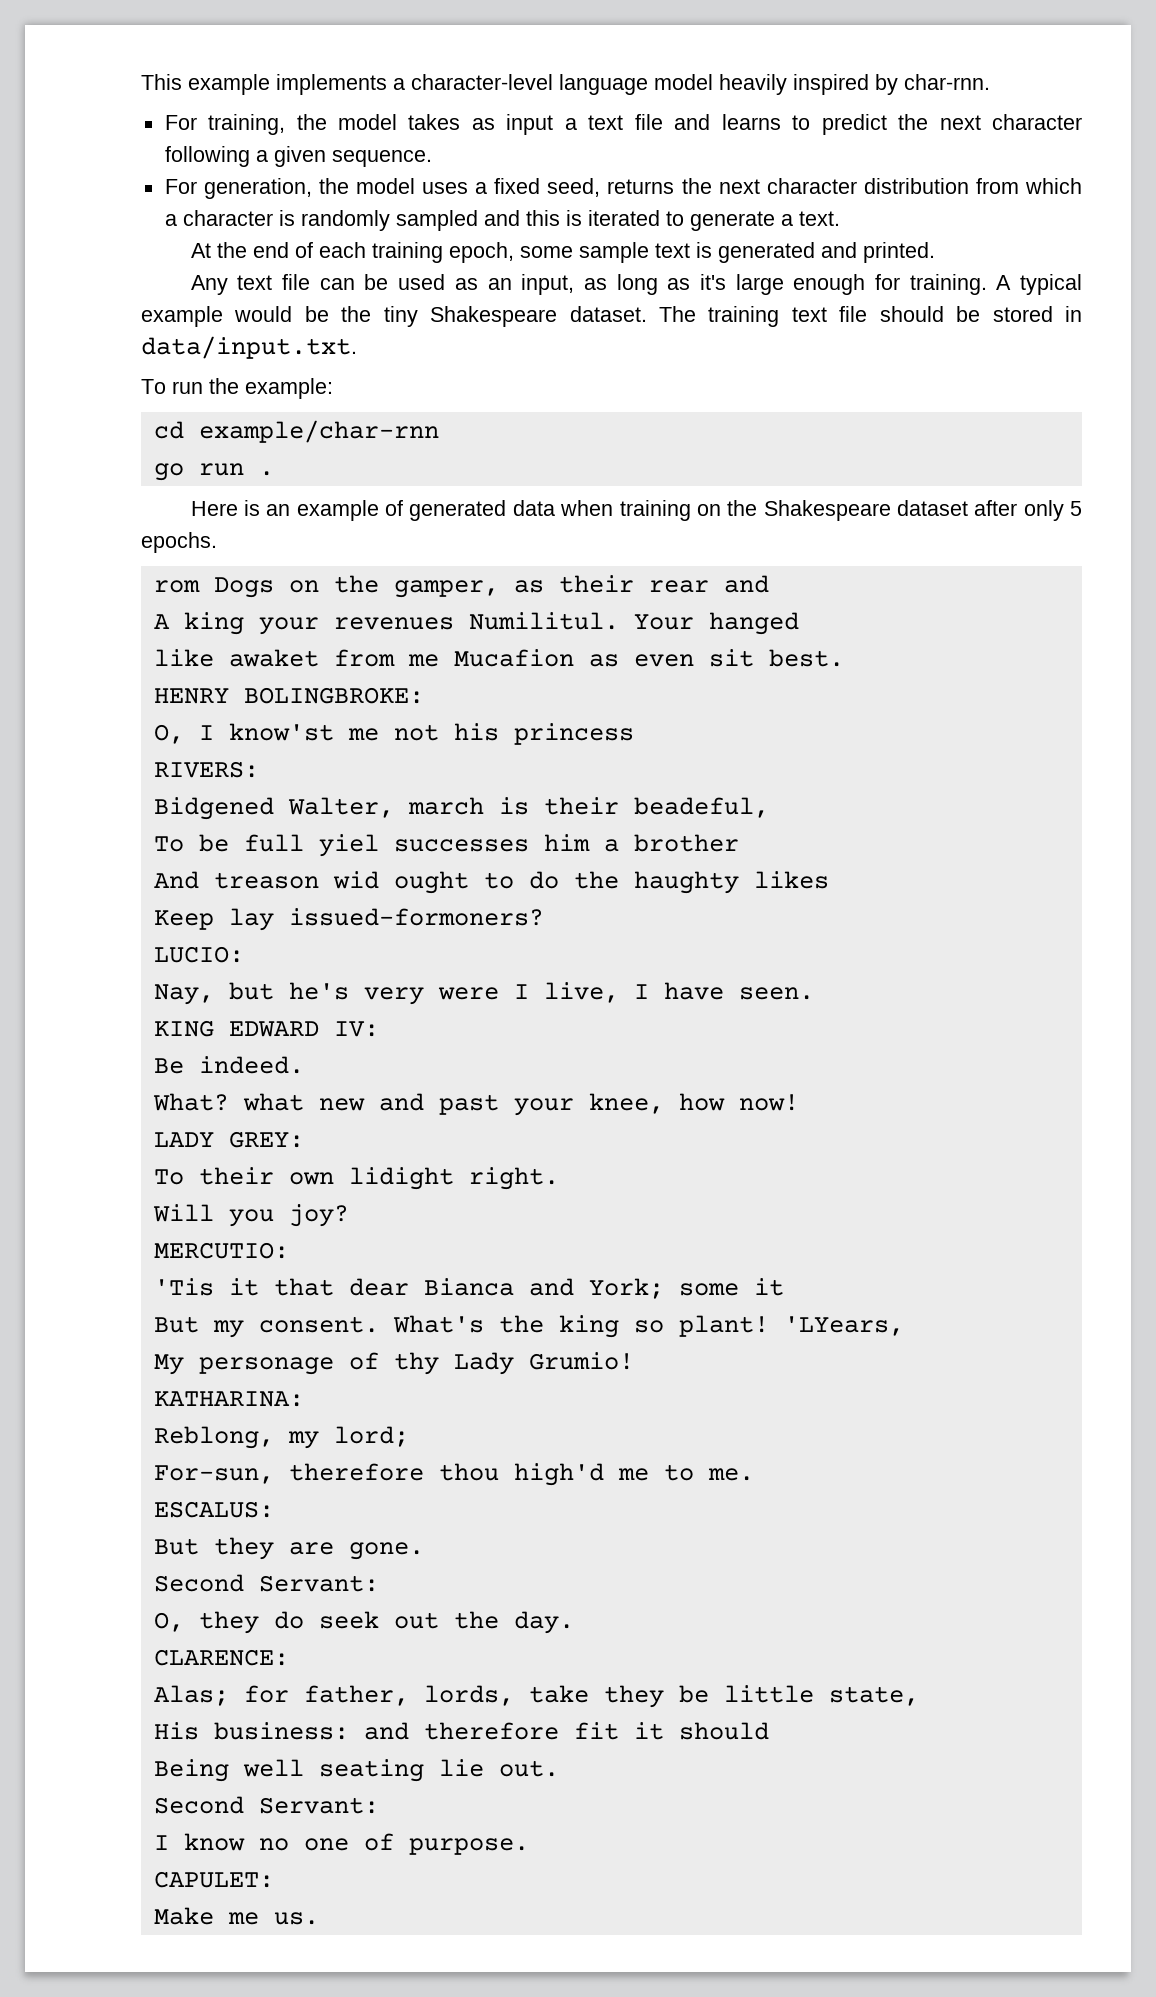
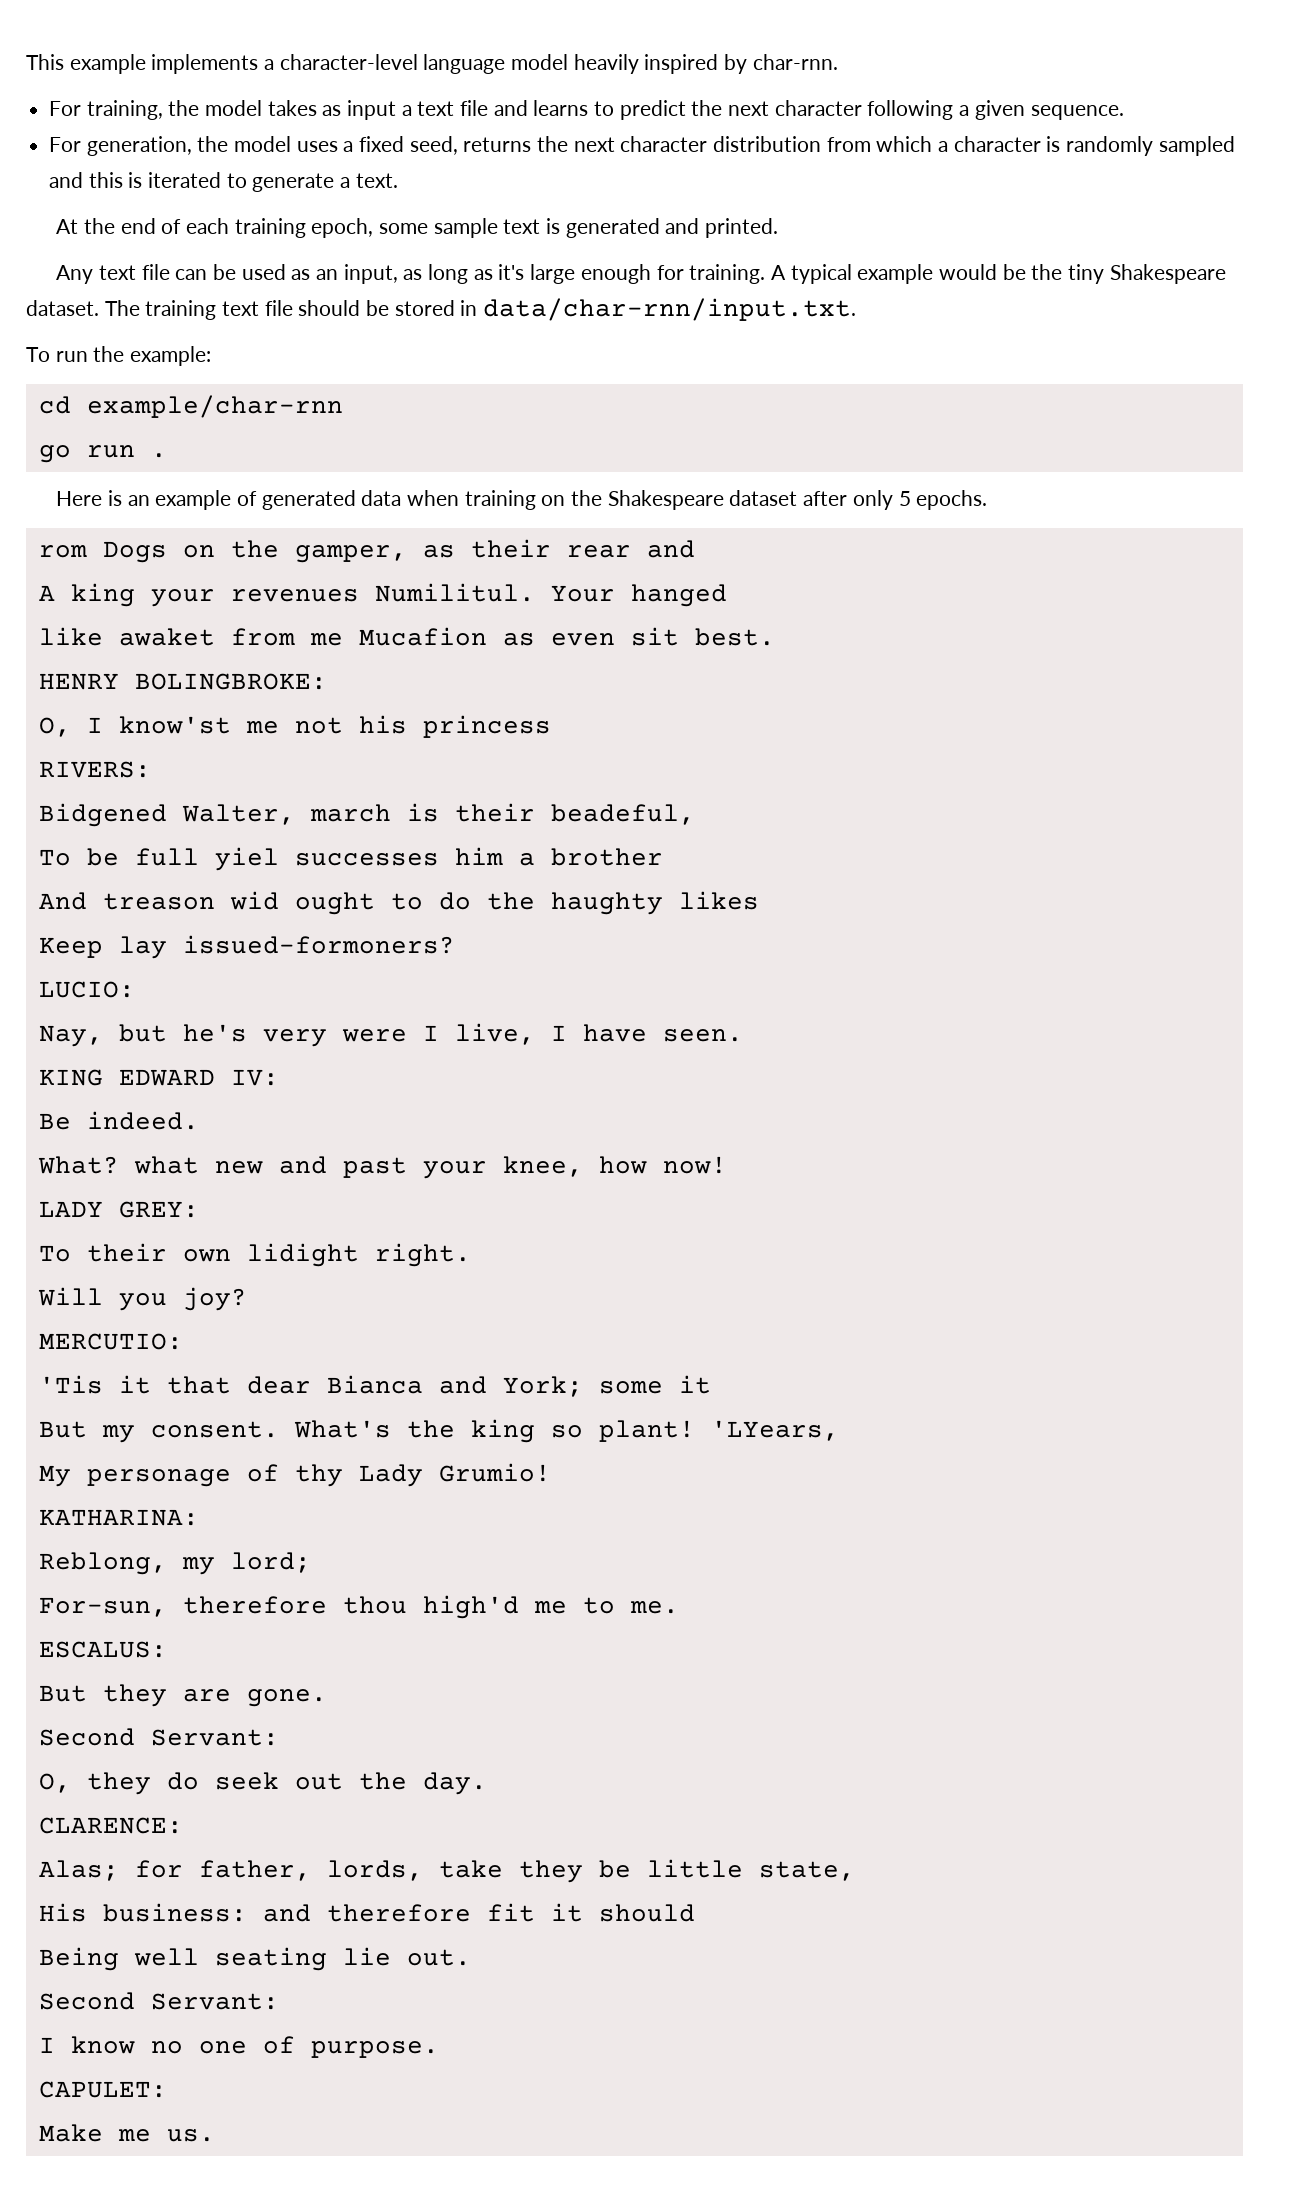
- The training text file should be stored in data/input.txt.
+ The training text file should be stored in data/char-rnn/input.txt.

